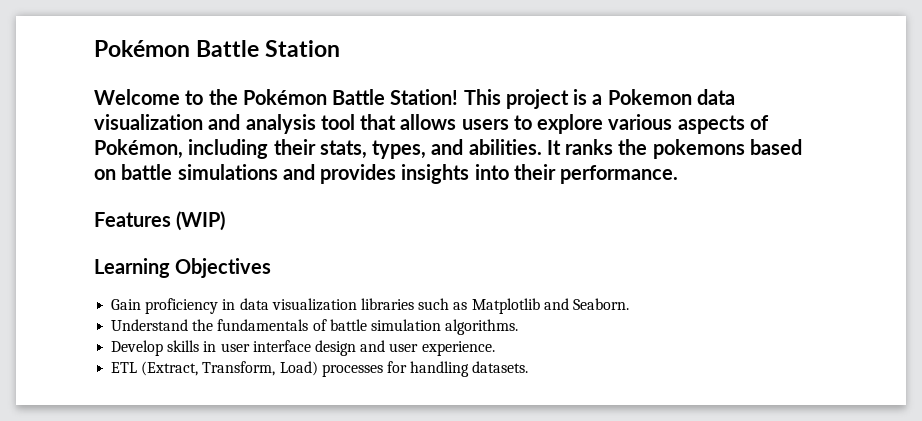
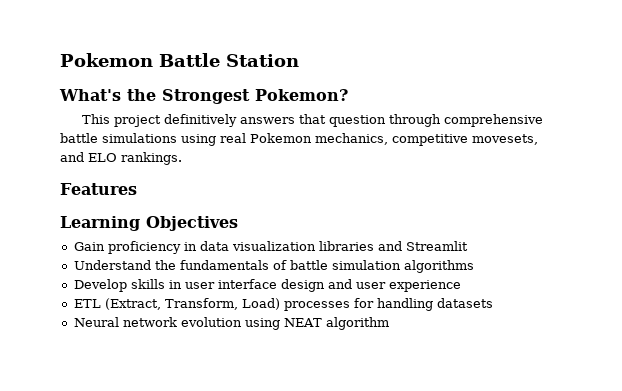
- Pokémon Battle Station
+ Pokemon Battle Station
- Welcome to the Pokémon Battle Station! This project is a Pokemon data visualization and analysis tool that allows users to explore various aspects of Pokémon, including their stats, types, and abilities. It ranks the pokemons based on battle simulations and provides insights into their performance.
+ What's the Strongest Pokemon?
+ This project definitively answers that question through comprehensive battle simulations using real Pokemon mechanics, competitive movesets, and ELO rankings.
- Features (WIP)
+ Features
- Gain proficiency in data visualization libraries such as Matplotlib and Seaborn.
+ Gain proficiency in data visualization libraries and Streamlit
- Understand the fundamentals of battle simulation algorithms.
+ Understand the fundamentals of battle simulation algorithms
- Develop skills in user interface design and user experience.
+ Develop skills in user interface design and user experience
- ETL (Extract, Transform, Load) processes for handling datasets.
+ ETL (Extract, Transform, Load) processes for handling datasets
+ Neural network evolution using NEAT algorithm

